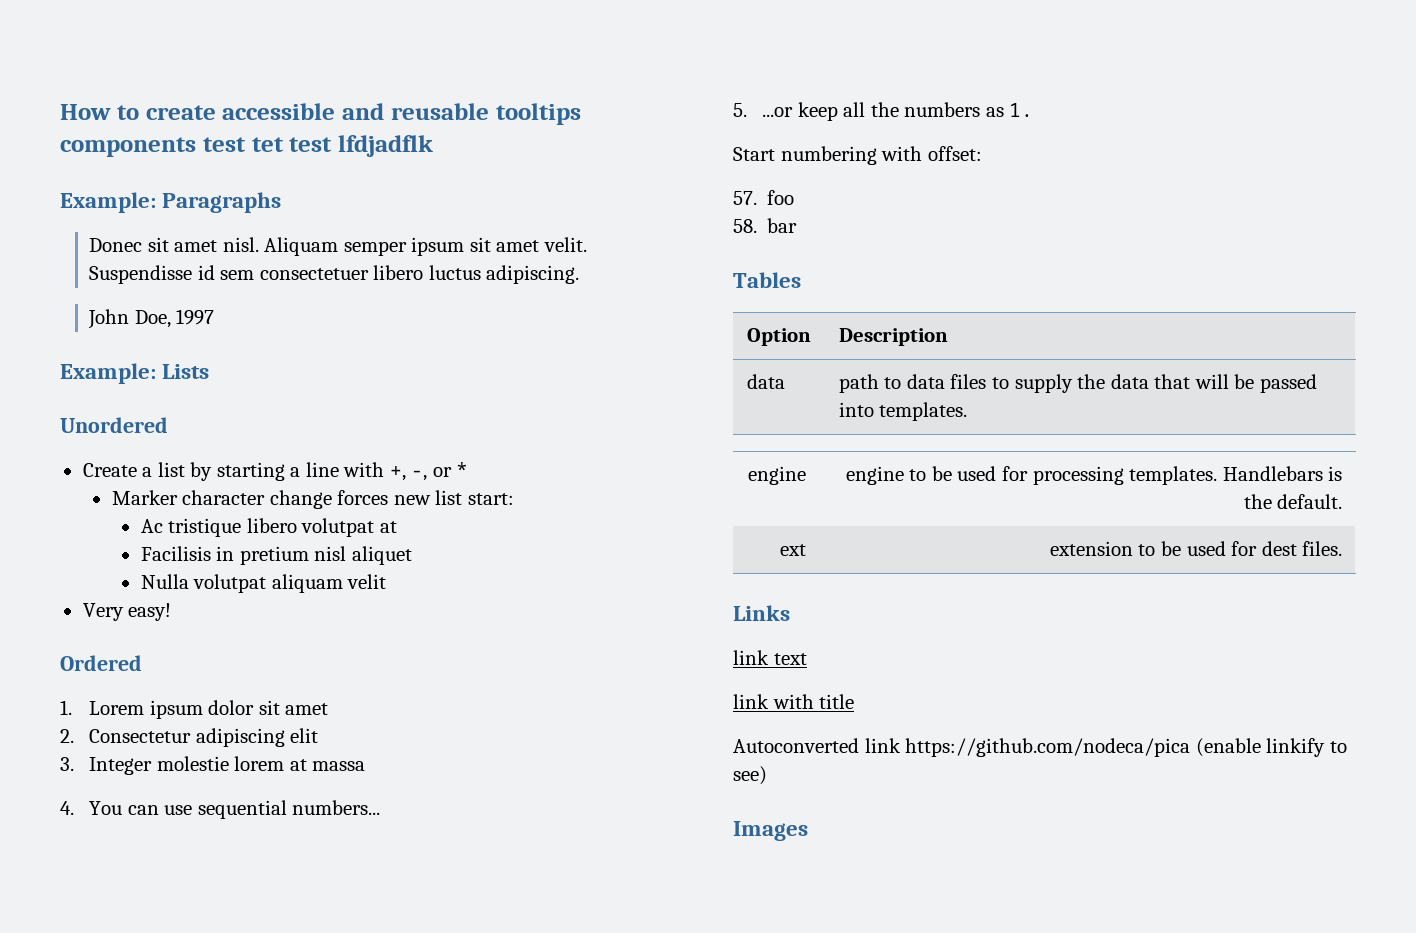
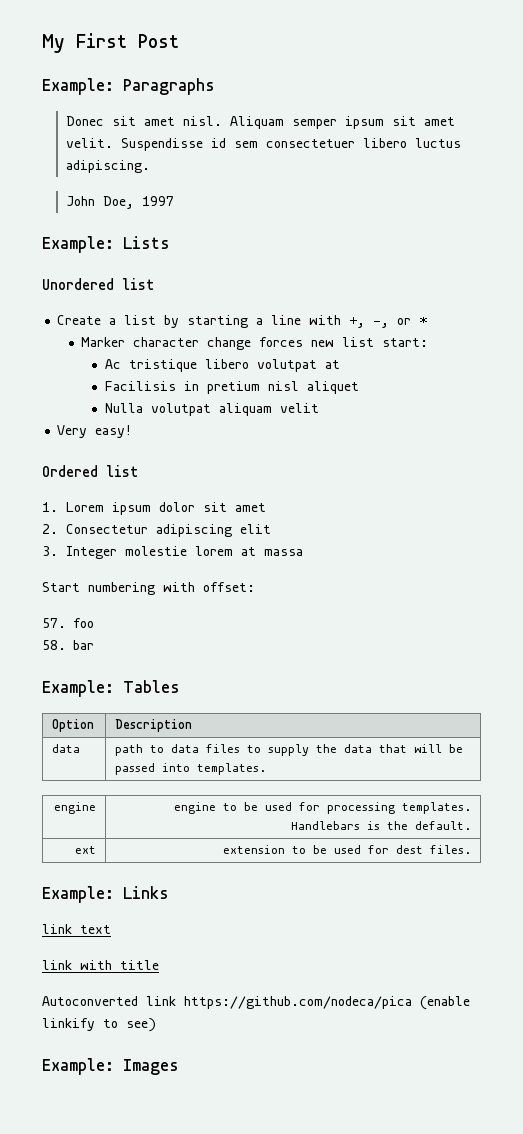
- How to create accessible and reusable tooltips components test tet test lfdjadflk
+ My First Post
- Unordered
+ Unordered list
- Ordered
+ Ordered list
- 4. You can use sequential numbers...
- 5. ...or keep all the numbers as 1.
- Tables
+ Example: Tables
- Links
+ Example: Links
- Images
+ Example: Images

